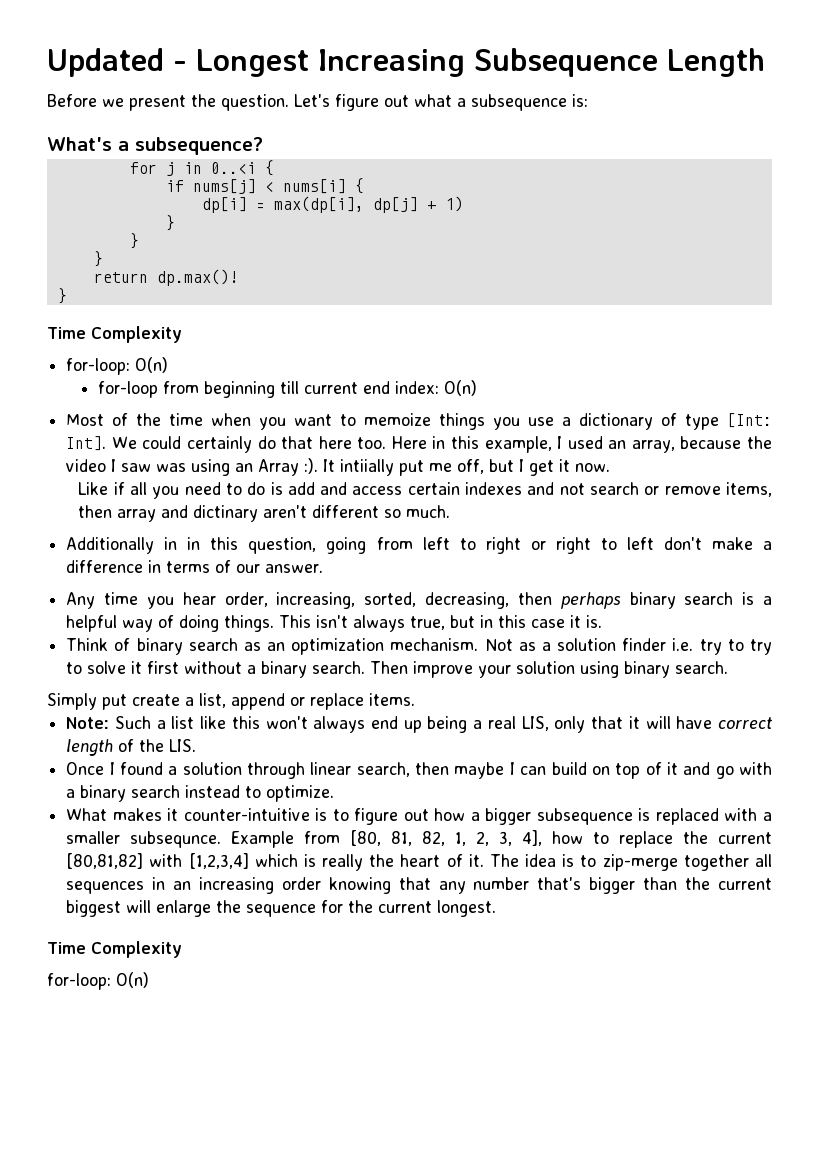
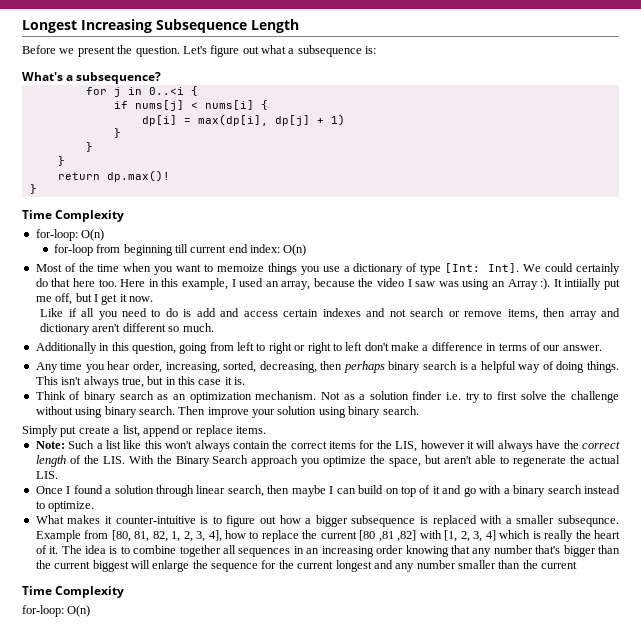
- Updated - Longest Increasing Subsequence Length
+ Longest Increasing Subsequence Length
- Like if all you need to do is add and access certain indexes and not search or remove items, then array and dictinary aren't different so much.
+ Like if all you need to do is add and access certain indexes and not search or remove items, then array and dictionary aren't different so much.
- Additionally in in this question, going from left to right or right to left don't make a difference in terms of our answer.
+ Additionally in this question, going from left to right or right to left don't make a difference in terms of our answer.
- Not as a solution finder i.e. try to try to solve it first without a binary search.
+ Not as a solution finder i.e. try to first solve the challenge without using binary search.
- Note: Such a list like this won't always end up being a real LIS, only that it will have correct length of the LIS.
+ Note: Such a list like this won't always contain the correct items for the LIS, however it will always have the correct length of the LIS. With the Binary Search approach you optimize the space, but aren't able to regenerate the actual LIS.
- Example from [80, 81, 82, 1, 2, 3, 4], how to replace the current [80,81,82] with [1,2,3,4] which is really the heart of it.
+ Example from [80, 81, 82, 1, 2, 3, 4], how to replace the current [80 ,81 ,82] with [1, 2, 3, 4] which is really the heart of it.
- The idea is to zip-merge together all sequences in an increasing order knowing that any number that's bigger than the current biggest will enlarge the sequence for the current longest.
+ The idea is to combine together all sequences in an increasing order knowing that any number that's bigger than the current biggest will enlarge the sequence for the current longest and any number smaller than the current

